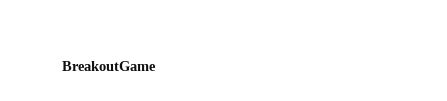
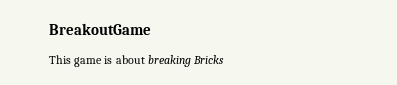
+ This game is about breaking Bricks

